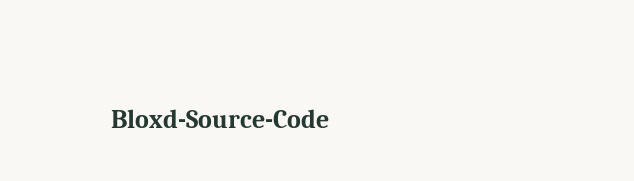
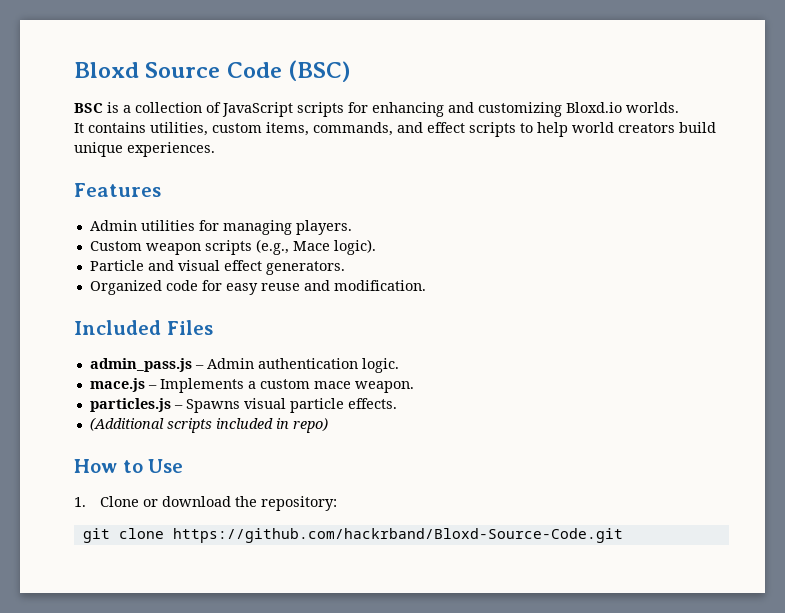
- Bloxd-Source-Code
+ Bloxd Source Code (BSC)
+ BSC is a collection of JavaScript scripts for enhancing and customizing Bloxd.io worlds.
+ It contains utilities, custom items, commands, and effect scripts to help world creators build unique experiences.
+ Features
+ Admin utilities for managing players.
+ Custom weapon scripts (e.g., Mace logic).
+ Particle and visual effect generators.
+ Organized code for easy reuse and modification.
+ Included Files
+ admin_pass.js – Admin authentication logic.
+ mace.js – Implements a custom mace weapon.
+ particles.js – Spawns visual particle effects.
+ (Additional scripts included in repo)
+ How to Use
+ 1. Clone or download the repository:
+ git clone https://github.com/hackrband/Bloxd-Source-Code.git

